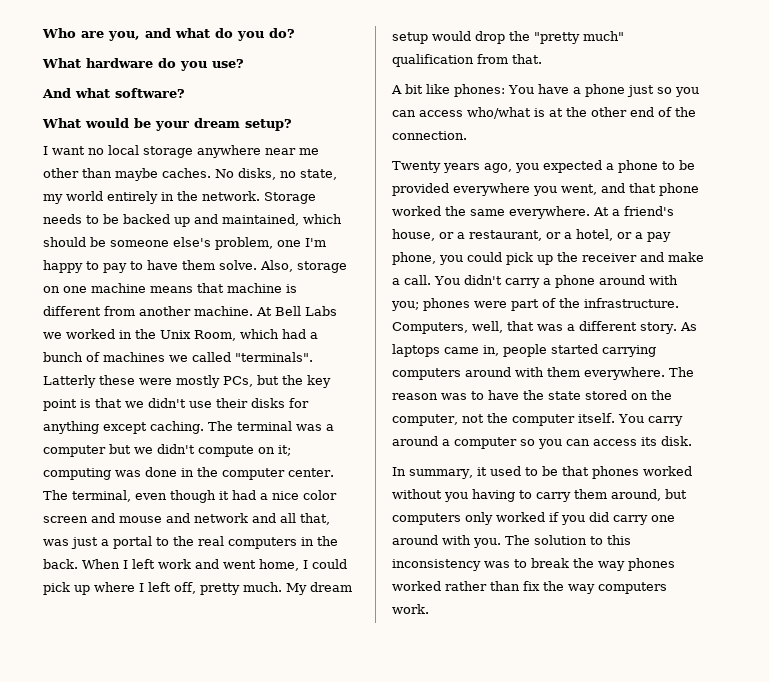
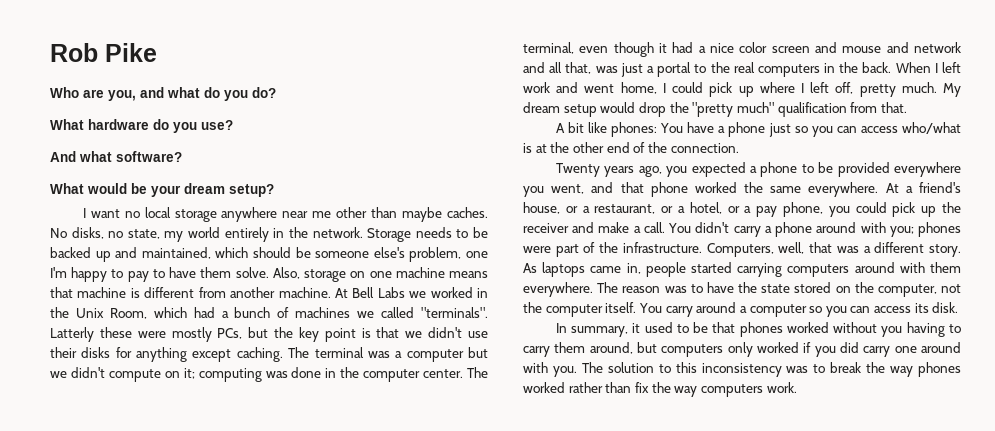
+ Rob Pike

